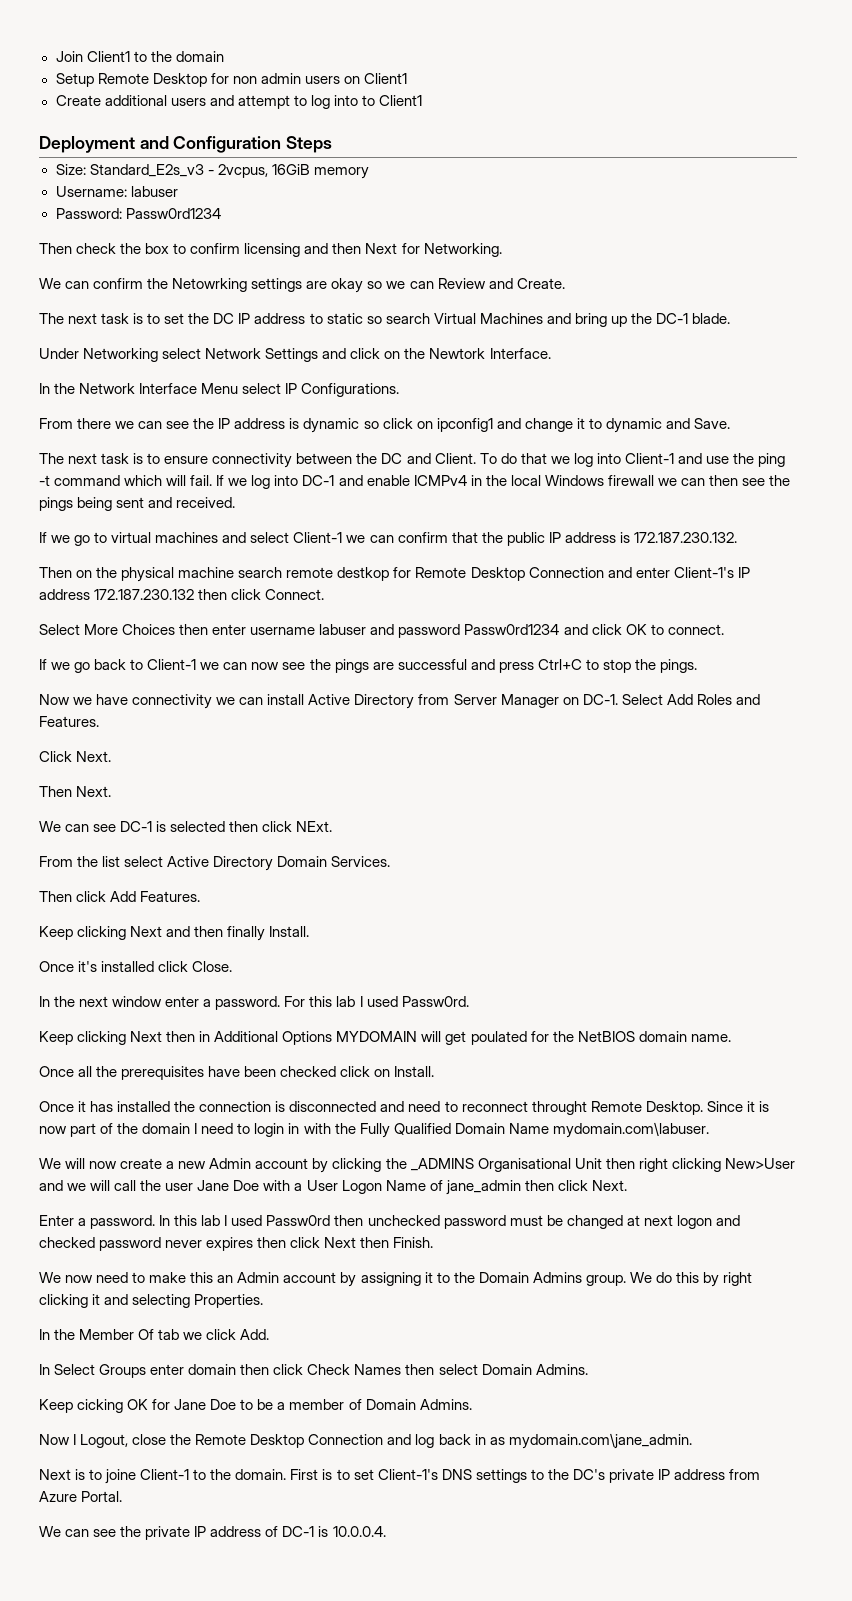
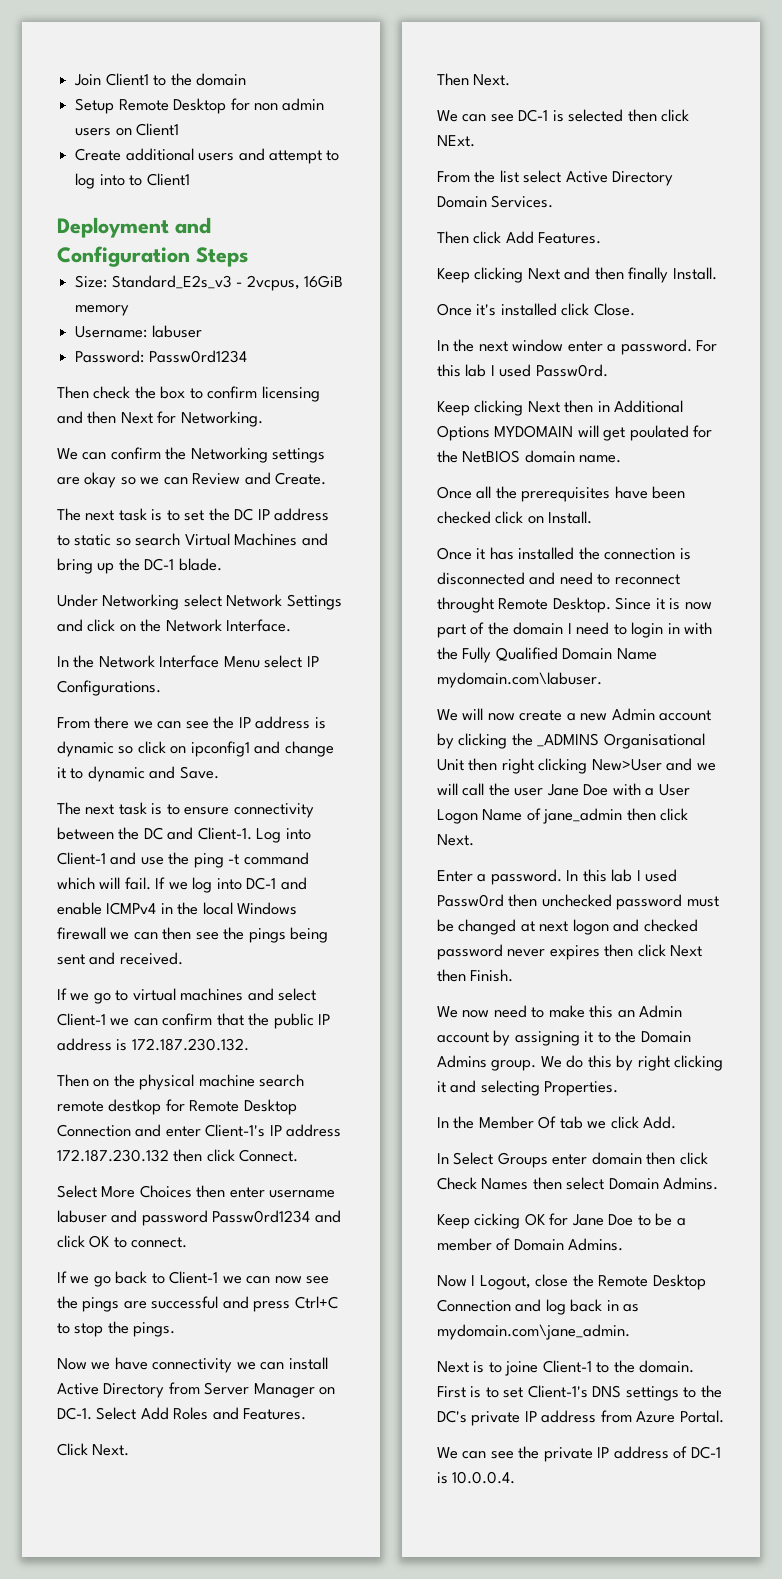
- We can confirm the Netowrking settings are okay so we can Review and Create.
+ We can confirm the Networking settings are okay so we can Review and Create.
- Under Networking select Network Settings and click on the Newtork Interface.
+ Under Networking select Network Settings and click on the Network Interface.
- The next task is to ensure connectivity between the DC and Client. To do that we log into Client-1 and use the ping -t command which will fail.
+ The next task is to ensure connectivity between the DC and Client-1. Log into Client-1 and use the ping -t command which will fail.

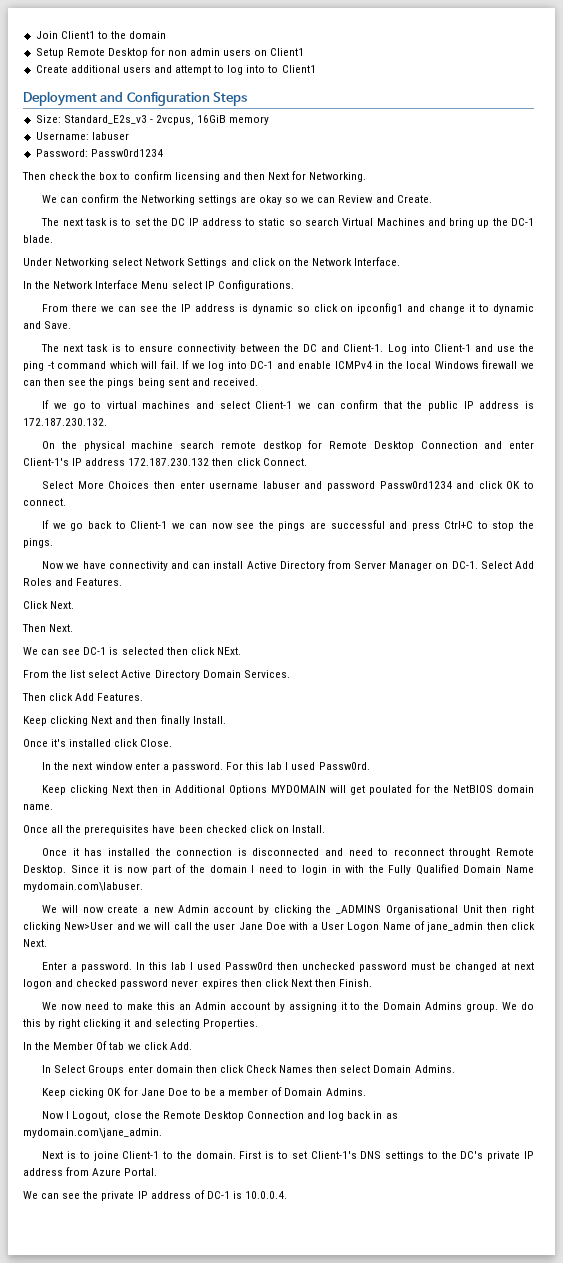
- Then on the physical machine search remote destkop for Remote Desktop Connection and enter Client-1's IP address 172.187.230.132 then click Connect.
+ On the physical machine search remote destkop for Remote Desktop Connection and enter Client-1's IP address 172.187.230.132 then click Connect.
- Now we have connectivity we can install Active Directory from Server Manager on DC-1.
+ Now we have connectivity and can install Active Directory from Server Manager on DC-1.

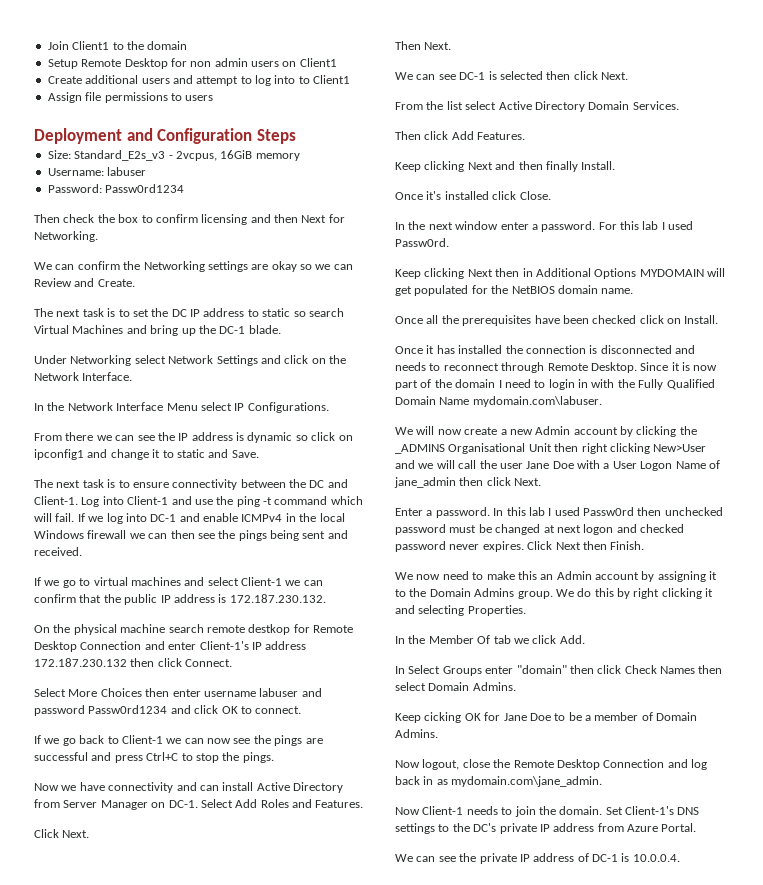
+ Assign file permissions to users
- From there we can see the IP address is dynamic so click on ipconfig1 and change it to dynamic and Save.
+ From there we can see the IP address is dynamic so click on ipconfig1 and change it to static and Save.
- We can see DC-1 is selected then click NExt.
+ We can see DC-1 is selected then click Next.
- Keep clicking Next then in Additional Options MYDOMAIN will get poulated for the NetBIOS domain name.
+ Keep clicking Next then in Additional Options MYDOMAIN will get populated for the NetBIOS domain name.
- Once it has installed the connection is disconnected and need to reconnect throught Remote Desktop.
+ Once it has installed the connection is disconnected and needs to reconnect through Remote Desktop.
- In this lab I used Passw0rd then unchecked password must be changed at next logon and checked password never expires then click Next then Finish.
+ In this lab I used Passw0rd then unchecked password must be changed at next logon and checked password never expires. Click Next then Finish.
- In Select Groups enter domain then click Check Names then select Domain Admins.
+ In Select Groups enter "domain" then click Check Names then select Domain Admins.
- Now I Logout, close the Remote Desktop Connection and log back in as mydomain.com\jane_admin.
+ Now logout, close the Remote Desktop Connection and log back in as mydomain.com\jane_admin.
- Next is to joine Client-1 to the domain. First is to set Client-1's DNS settings to the DC's private IP address from Azure Portal.
+ Now Client-1 needs to join the domain. Set Client-1's DNS settings to the DC's private IP address from Azure Portal.

